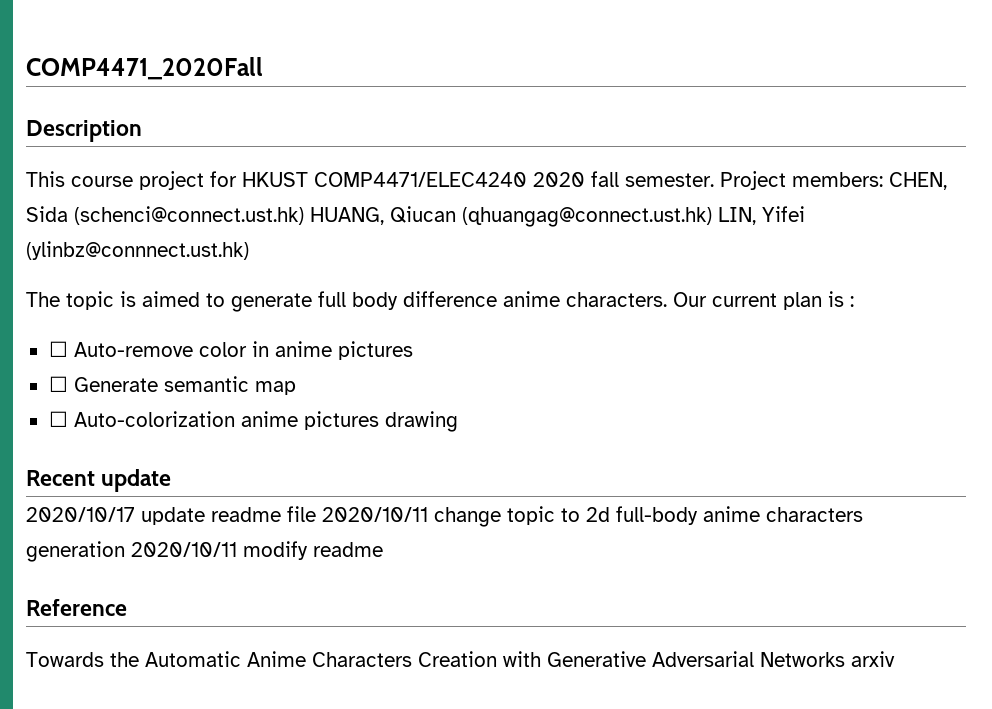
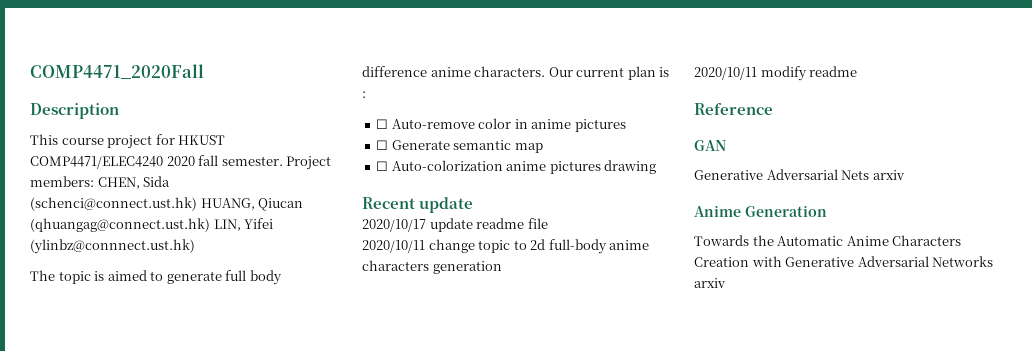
- 2020/10/17 update readme file 2020/10/11 change topic to 2d full-body anime characters generation 2020/10/11 modify readme
+ 2020/10/17 update readme file
+ 2020/10/11 change topic to 2d full-body anime characters generation
+ 2020/10/11 modify readme
+ GAN
+ Generative Adversarial Nets arxiv
+ Anime Generation

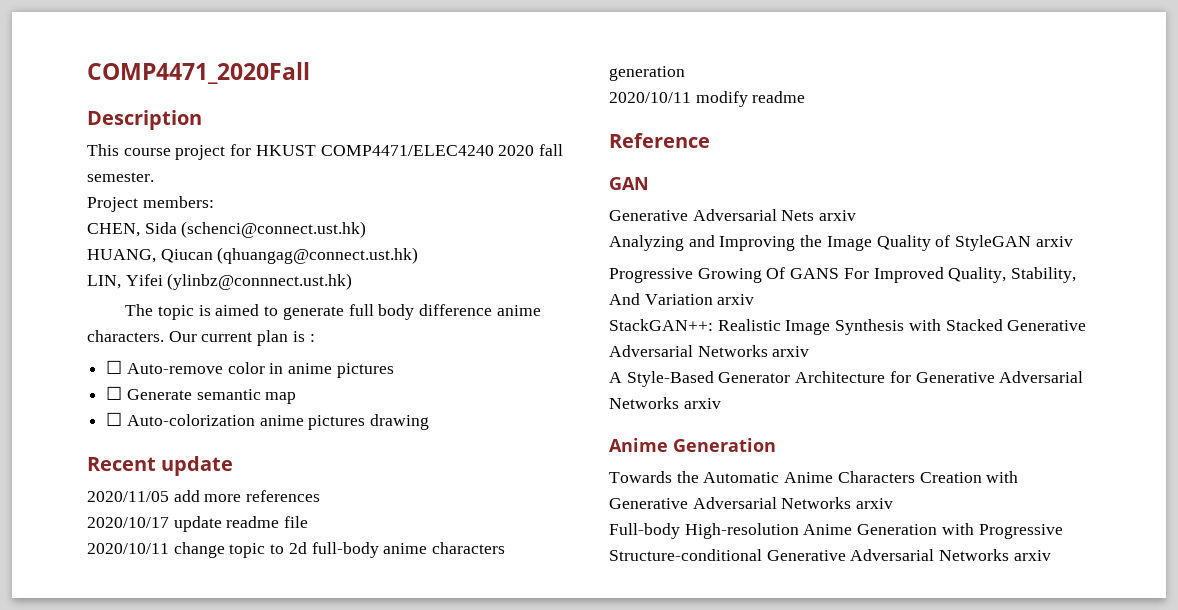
- This course project for HKUST COMP4471/ELEC4240 2020 fall semester. Project members: CHEN, Sida (schenci@connect.ust.hk) HUANG, Qiucan (qhuangag@connect.ust.hk) LIN, Yifei (ylinbz@connnect.ust.hk)
+ This course project for HKUST COMP4471/ELEC4240 2020 fall semester.
+ Project members:
+ CHEN, Sida (schenci@connect.ust.hk)
+ HUANG, Qiucan (qhuangag@connect.ust.hk)
+ LIN, Yifei (ylinbz@connnect.ust.hk)
+ 2020/11/05 add more references
+ Analyzing and Improving the Image Quality of StyleGAN arxiv
+ Progressive Growing Of GANS For Improved Quality, Stability, And Variation arxiv
+ StackGAN++: Realistic Image Synthesis with Stacked Generative Adversarial Networks arxiv
+ A Style-Based Generator Architecture for Generative Adversarial Networks arxiv
+ Full-body High-resolution Anime Generation with Progressive Structure-conditional Generative Adversarial Networks arxiv

